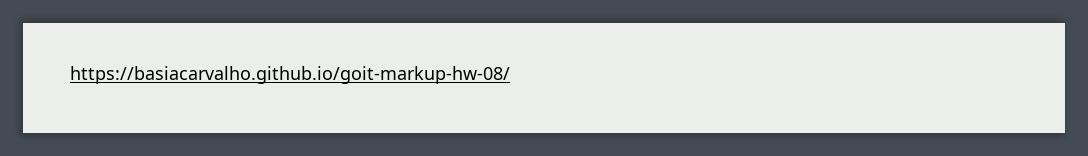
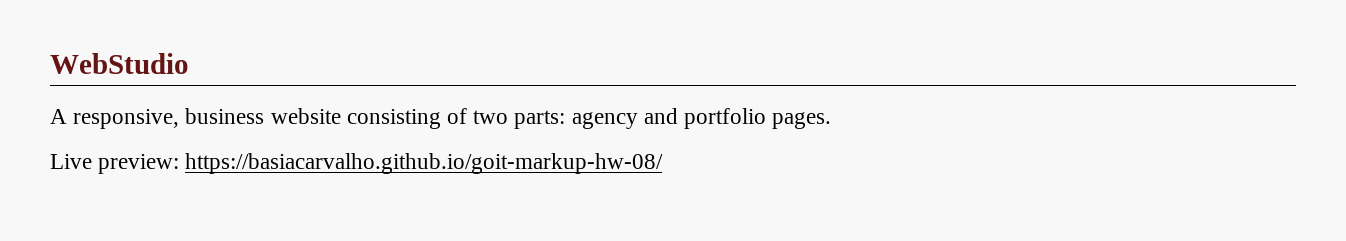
- https://basiacarvalho.github.io/goit-markup-hw-08/
+ WebStudio
+ A responsive, business website consisting of two parts: agency and portfolio pages.
+ Live preview: https://basiacarvalho.github.io/goit-markup-hw-08/

